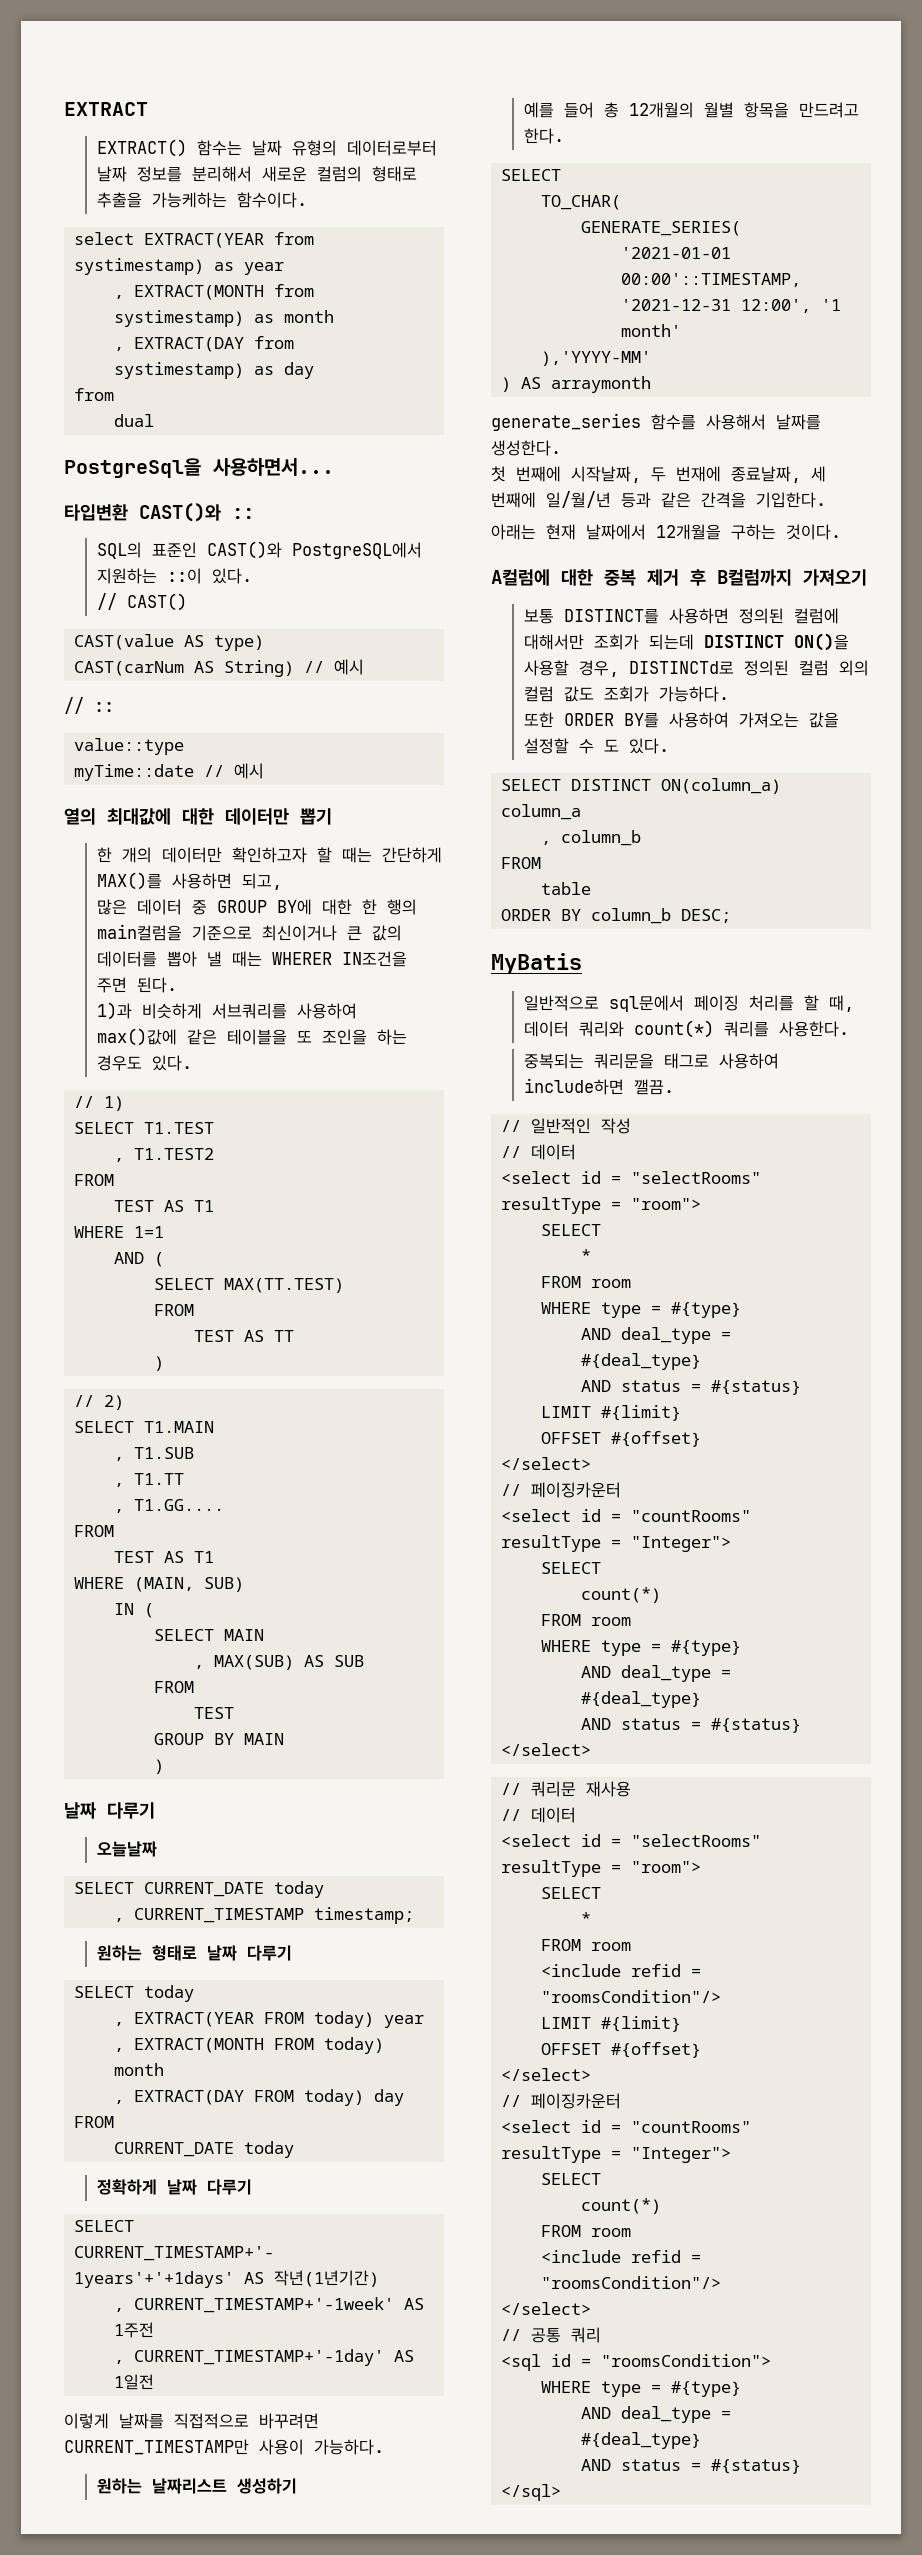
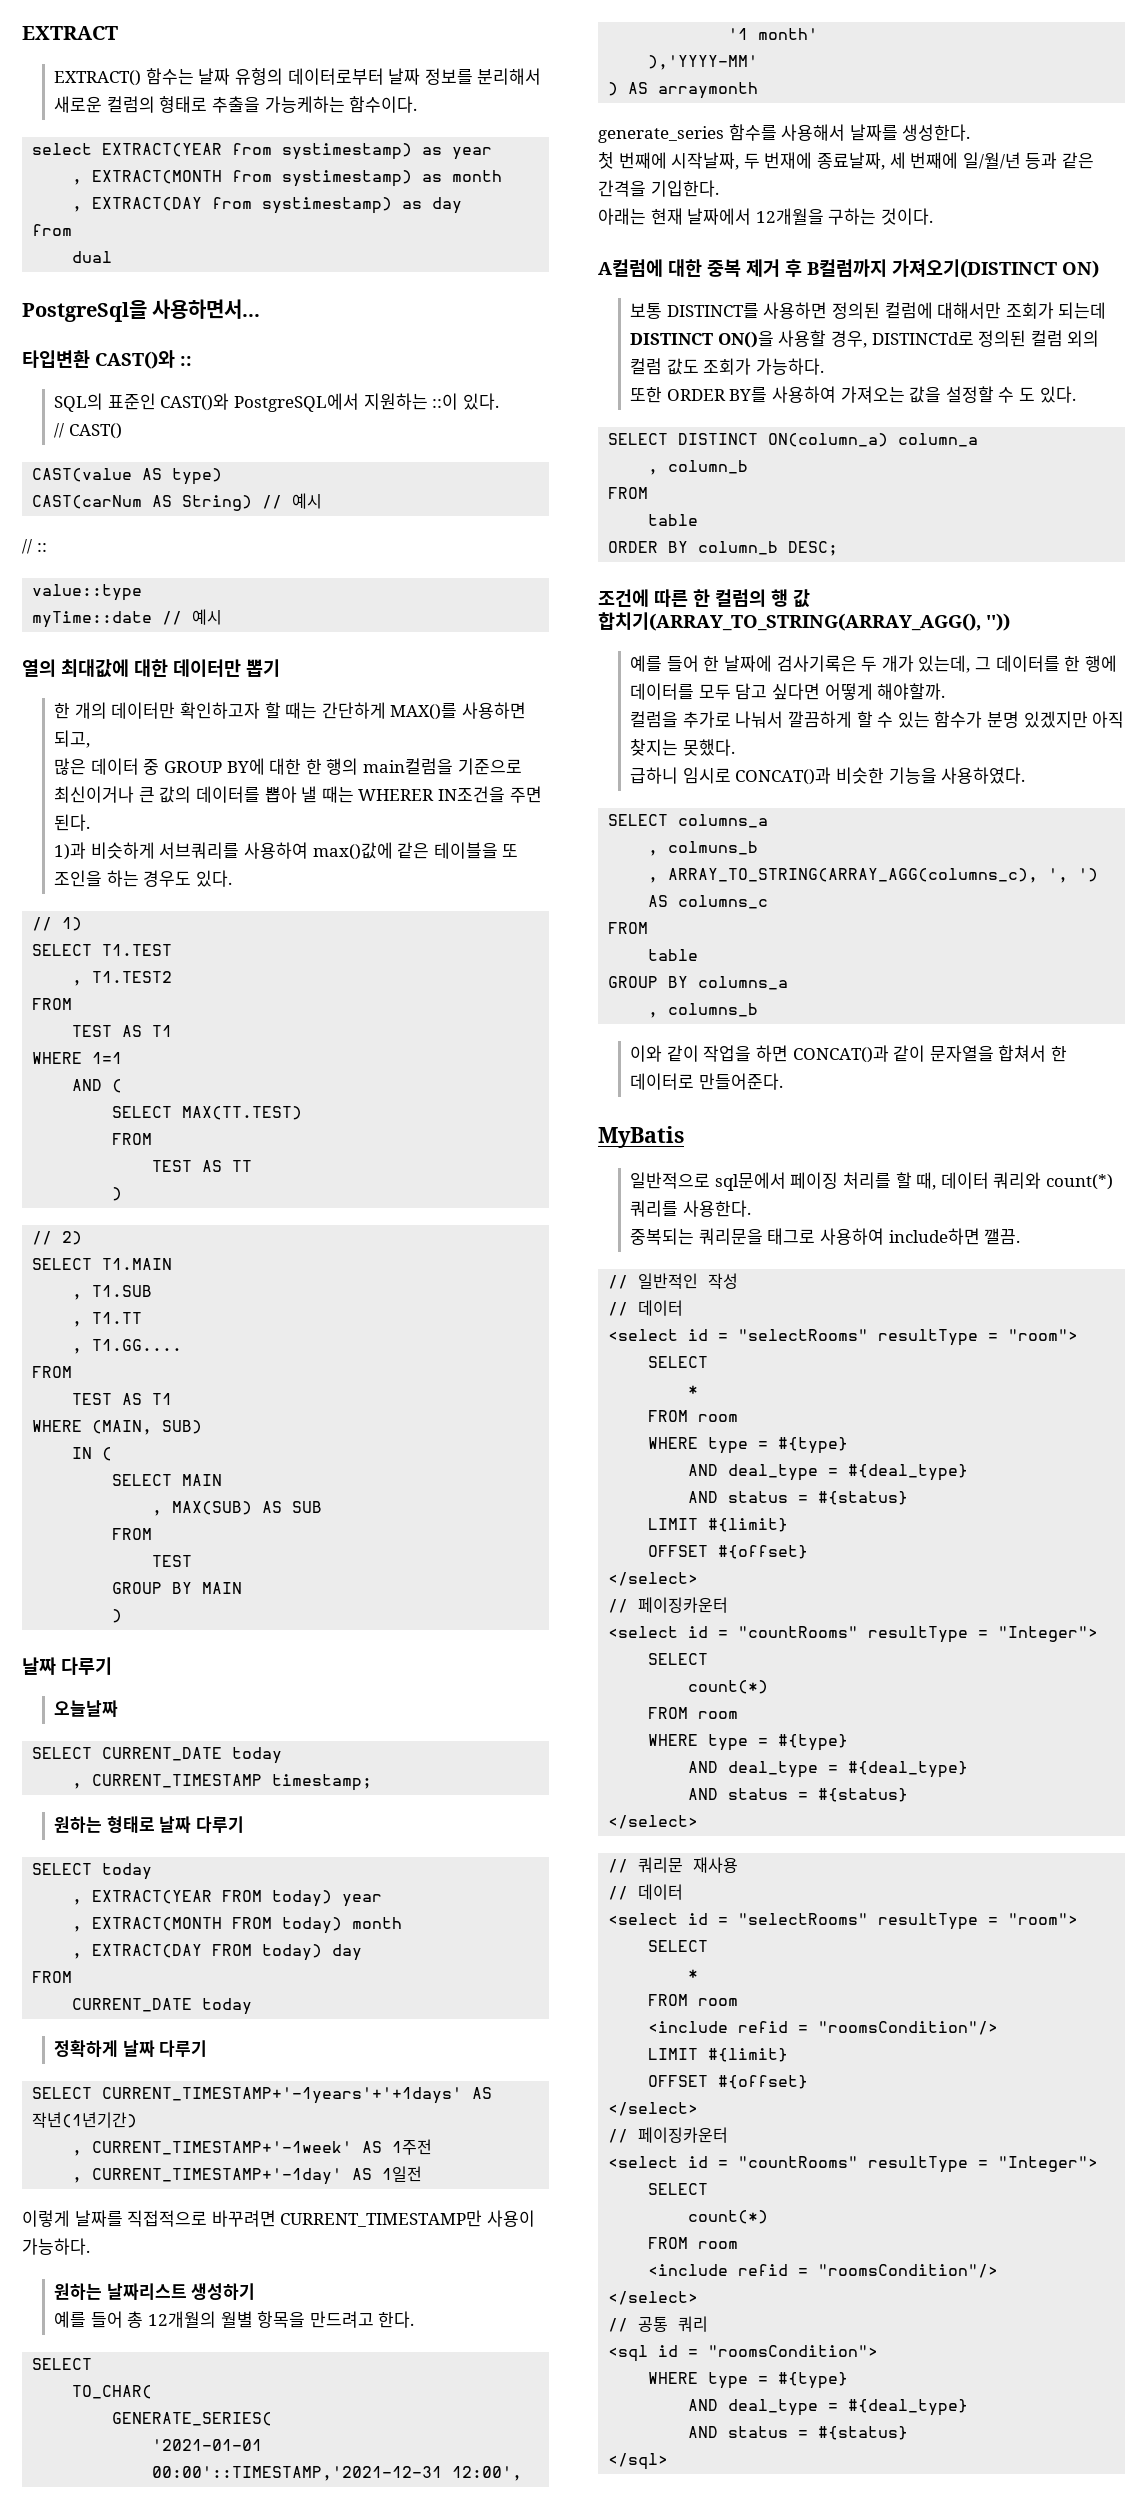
- A컬럼에 대한 중복 제거 후 B컬럼까지 가져오기
+ A컬럼에 대한 중복 제거 후 B컬럼까지 가져오기(DISTINCT ON)
+ 조건에 따른 한 컬럼의 행 값 합치기(ARRAY_TO_STRING(ARRAY_AGG(), ''))
+ 예를 들어 한 날짜에 검사기록은 두 개가 있는데, 그 데이터를 한 행에 데이터를 모두 담고 싶다면 어떻게 해야할까.
+ 컬럼을 추가로 나눠서 깔끔하게 할 수 있는 함수가 분명 있겠지만 아직 찾지는 못했다.
+ 급하니 임시로 CONCAT()과 비슷한 기능을 사용하였다.
+ SELECT columns_a
+ , colmuns_b
+ , ARRAY_TO_STRING(ARRAY_AGG(columns_c), ', ') AS columns_c
+ FROM
+ table
+ GROUP BY columns_a
+ , columns_b
+ 이와 같이 작업을 하면 CONCAT()과 같이 문자열을 합쳐서 한 데이터로 만들어준다.

